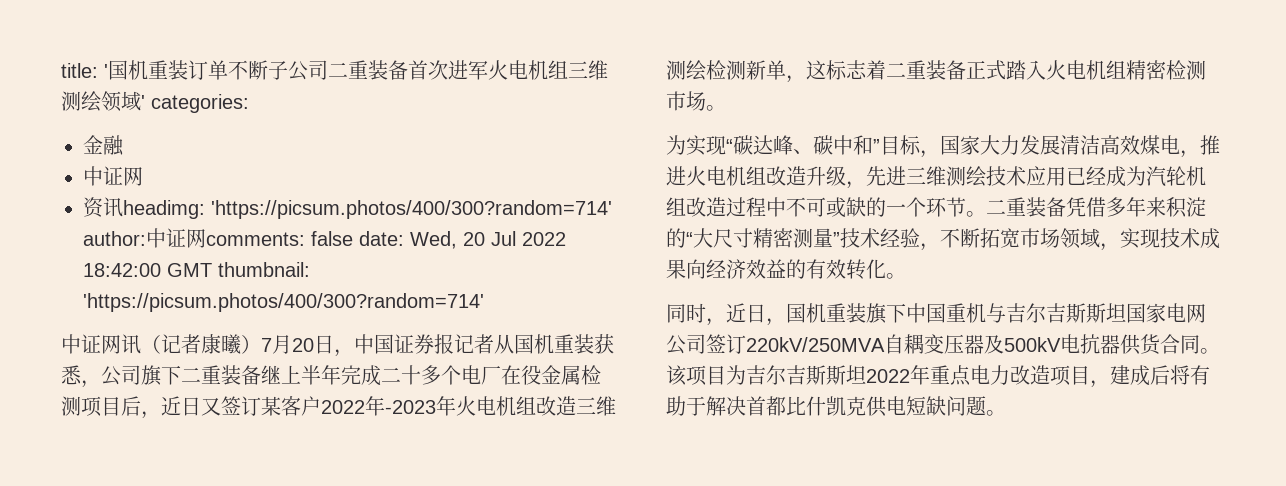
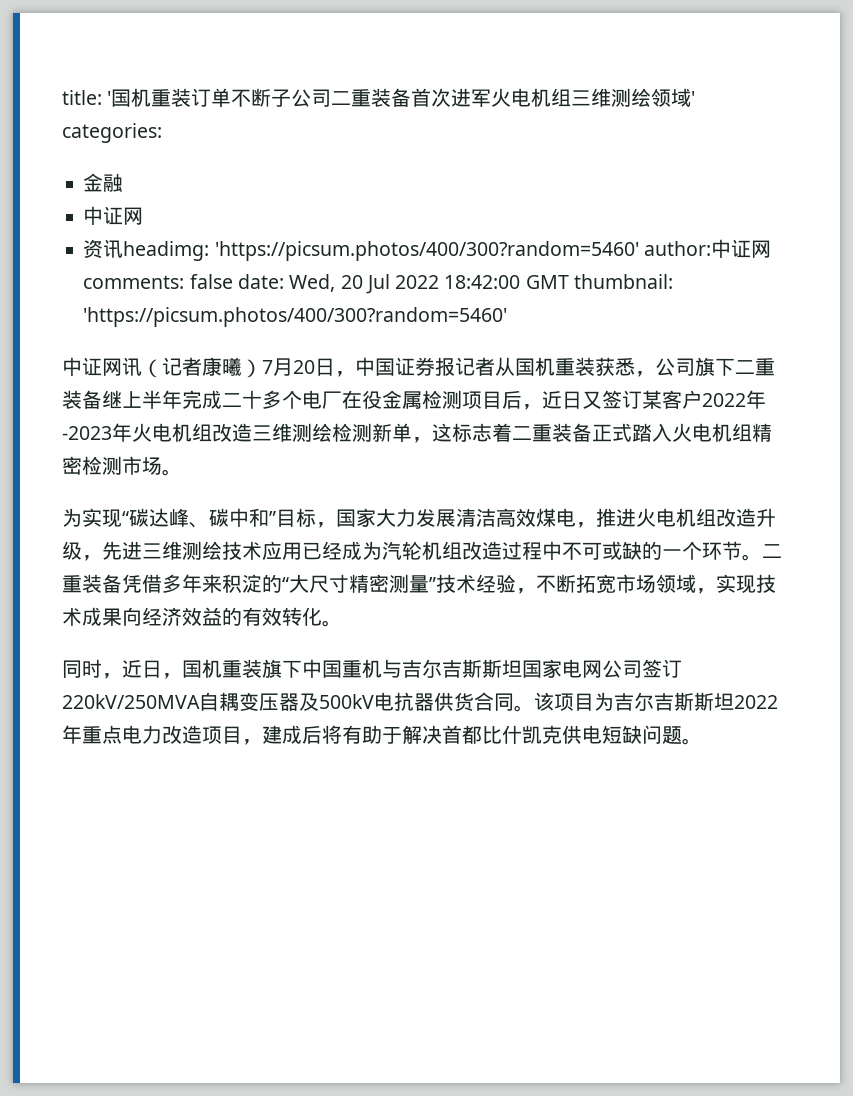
- 资讯headimg: 'https://picsum.photos/400/300?random=714' author:中证网comments: false date: Wed, 20 Jul 2022 18:42:00 GMT thumbnail: 'https://picsum.photos/400/300?random=714'
+ 资讯headimg: 'https://picsum.photos/400/300?random=5460' author:中证网comments: false date: Wed, 20 Jul 2022 18:42:00 GMT thumbnail: 'https://picsum.photos/400/300?random=5460'

